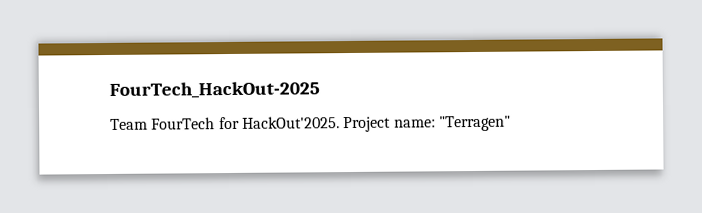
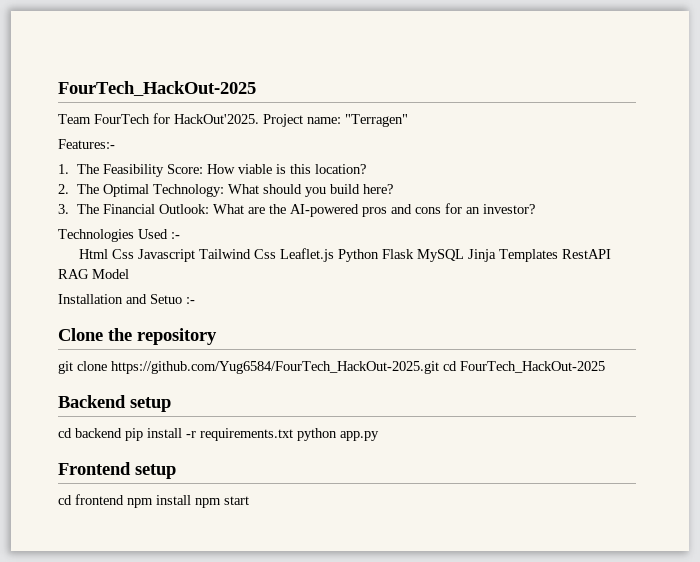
+ Features:-
+ 1. The Feasibility Score: How viable is this location?
+ 2. The Optimal Technology: What should you build here?
+ 3. The Financial Outlook: What are the AI-powered pros and cons for an investor?
+ Technologies Used :-
+ Html Css Javascript Tailwind Css Leaflet.js Python Flask MySQL Jinja Templates RestAPI RAG Model
+ Installation and Setuo :-
+ Clone the repository
+ git clone https://github.com/Yug6584/FourTech_HackOut-2025.git cd FourTech_HackOut-2025
+ Backend setup
+ cd backend pip install -r requirements.txt python app.py
+ Frontend setup
+ cd frontend npm install npm start

